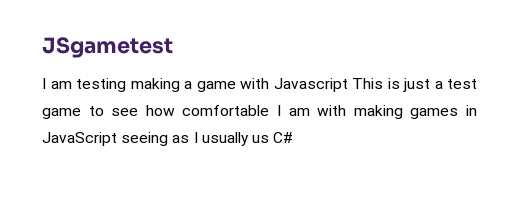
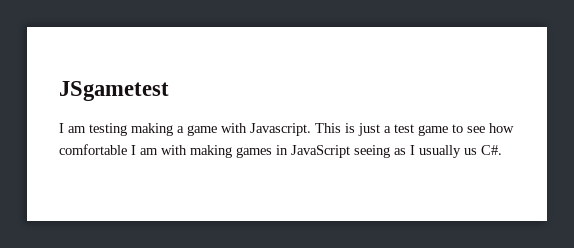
- I am testing making a game with Javascript This is just a test game to see how comfortable I am with making games in JavaScript seeing as I usually us C#
+ I am testing making a game with Javascript. This is just a test game to see how comfortable I am with making games in JavaScript seeing as I usually us C#.

